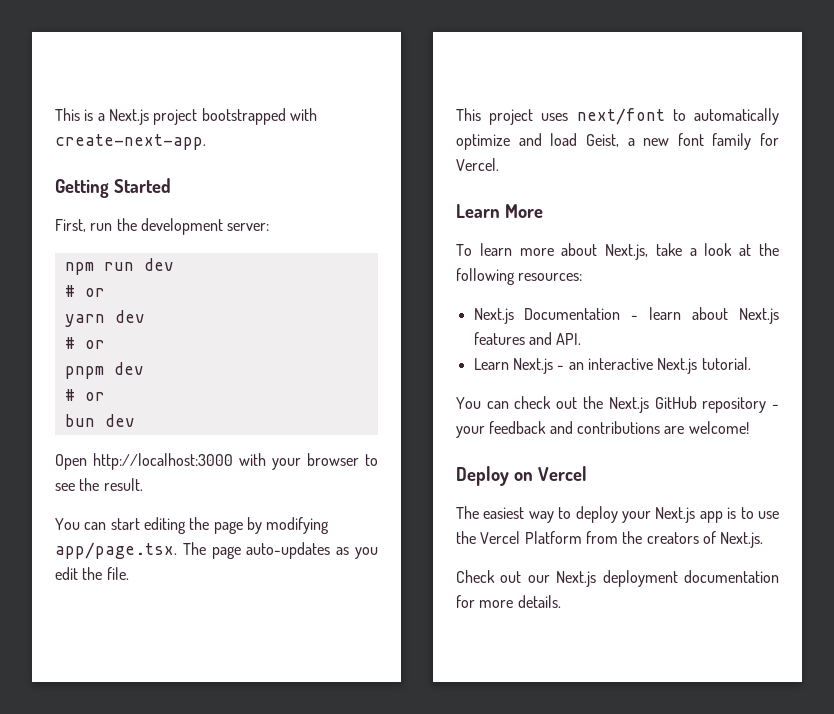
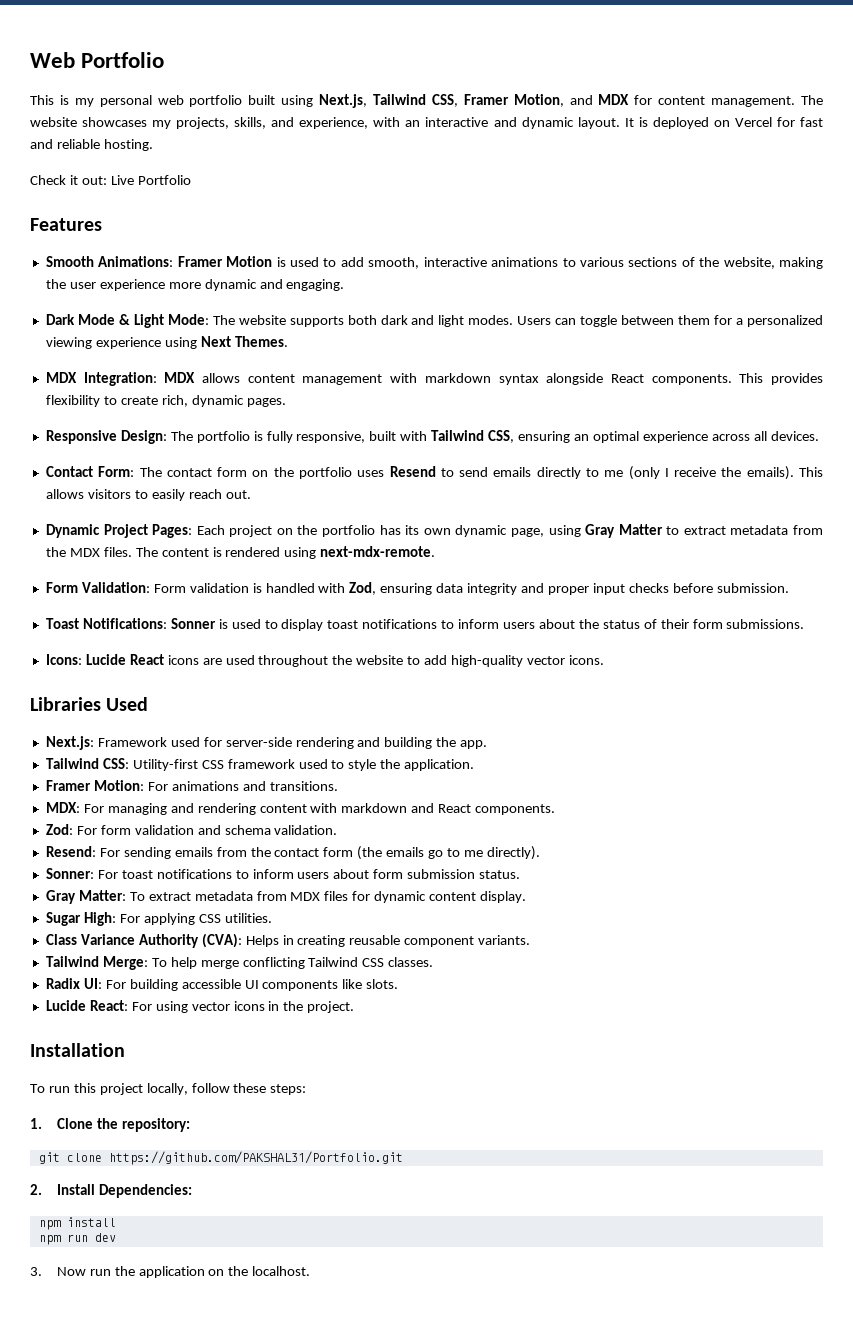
- This is a Next.js project bootstrapped with create-next-app.
- Getting Started
- First, run the development server:
+ Web Portfolio
+ This is my personal web portfolio built using Next.js, Tailwind CSS, Framer Motion, and MDX for content management. The website showcases my projects, skills, and experience, with an interactive and dynamic layout. It is deployed on Vercel for fast and reliable hosting.
+ Check it out: Live Portfolio
+ Features
+ Smooth Animations: Framer Motion is used to add smooth, interactive animations to various sections of the website, making the user experience more dynamic and engaging.
+ Dark Mode & Light Mode: The website supports both dark and light modes. Users can toggle between them for a personalized viewing experience using Next Themes.
+ MDX Integration: MDX allows content management with markdown syntax alongside React components. This provides flexibility to create rich, dynamic pages.
+ Responsive Design: The portfolio is fully responsive, built with Tailwind CSS, ensuring an optimal experience across all devices.
+ Contact Form: The contact form on the portfolio uses Resend to send emails directly to me (only I receive the emails). This allows visitors to easily reach out.
+ Dynamic Project Pages: Each project on the portfolio has its own dynamic page, using Gray Matter to extract metadata from the MDX files. The content is rendered using next-mdx-remote.
+ Form Validation: Form validation is handled with Zod, ensuring data integrity and proper input checks before submission.
+ Toast Notifications: Sonner is used to display toast notifications to inform users about the status of their form submissions.
+ Icons: Lucide React icons are used throughout the website to add high-quality vector icons.
+ Libraries Used
+ Next.js: Framework used for server-side rendering and building the app.
+ Tailwind CSS: Utility-first CSS framework used to style the application.
+ Framer Motion: For animations and transitions.
+ MDX: For managing and rendering content with markdown and React components.
+ Zod: For form validation and schema validation.
+ Resend: For sending emails from the contact form (the emails go to me directly).
+ Sonner: For toast notifications to inform users about form submission status.
+ Gray Matter: To extract metadata from MDX files for dynamic content display.
+ Sugar High: For applying CSS utilities.
+ Class Variance Authority (CVA): Helps in creating reusable component variants.
+ Tailwind Merge: To help merge conflicting Tailwind CSS classes.
+ Radix UI: For building accessible UI components like slots.
+ Lucide React: For using vector icons in the project.
+ Installation
+ To run this project locally, follow these steps:
+ 1. Clone the repository:
+ git clone https://github.com/PAKSHAL31/Portfolio.git
+ 2. Install Dependencies:
+ npm install
  npm run dev
- # or
- yarn dev
- # or
- pnpm dev
- # or
- bun dev
- Open http://localhost:3000 with your browser to see the result.
- You can start editing the page by modifying app/page.tsx. The page auto-updates as you edit the file.
- This project uses next/font to automatically optimize and load Geist, a new font family for Vercel.
- Learn More
- To learn more about Next.js, take a look at the following resources:
- Next.js Documentation - learn about Next.js features and API.
- Learn Next.js - an interactive Next.js tutorial.
- You can check out the Next.js GitHub repository - your feedback and contributions are welcome!
- Deploy on Vercel
- The easiest way to deploy your Next.js app is to use the Vercel Platform from the creators of Next.js.
- Check out our Next.js deployment documentation for more details.
+ 3. Now run the application on the localhost.

